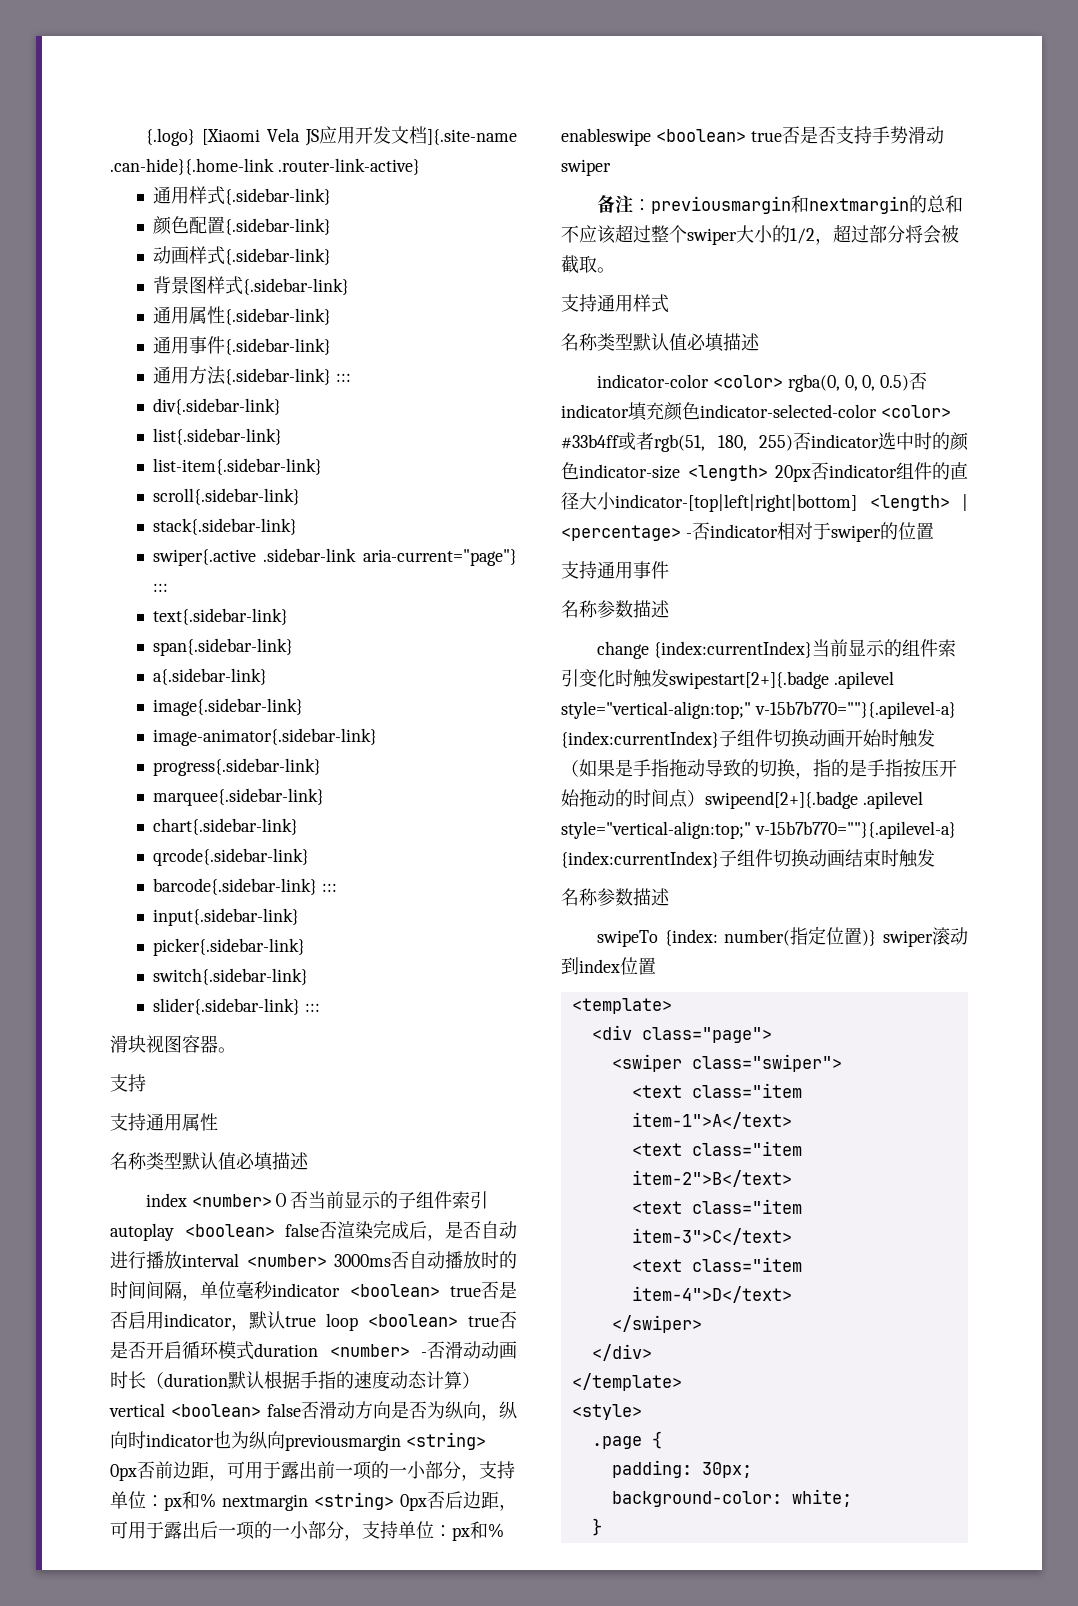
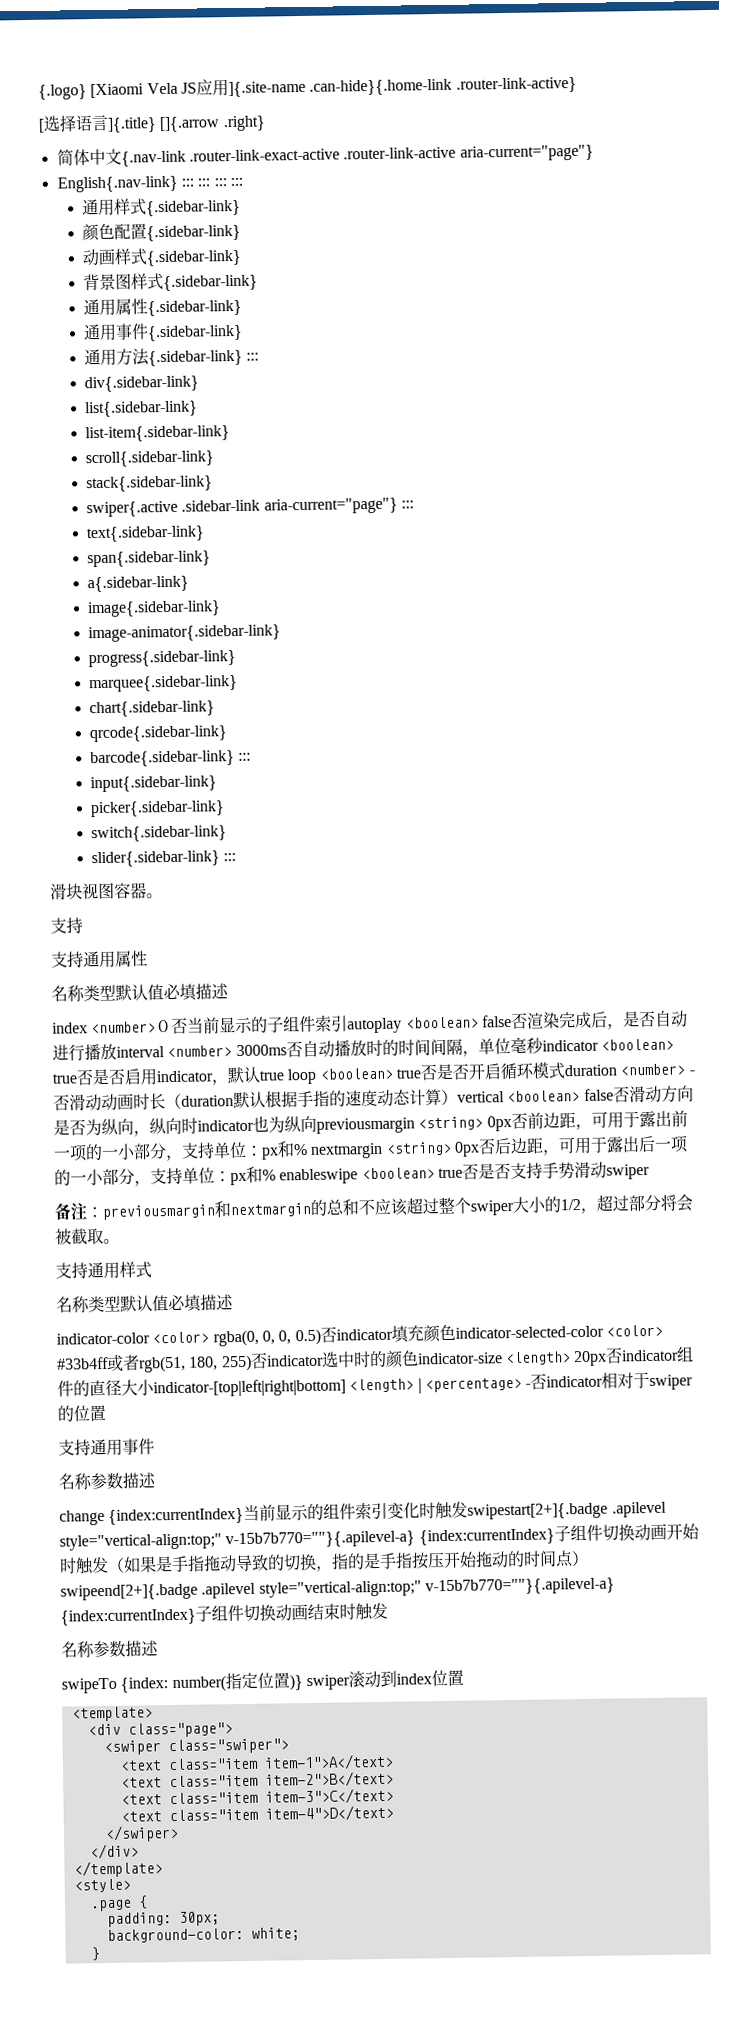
- {.logo} [Xiaomi Vela JS应用开发文档]{.site-name .can-hide}{.home-link .router-link-active}
+ {.logo} [Xiaomi Vela JS应用]{.site-name .can-hide}{.home-link .router-link-active}
+ [选择语言]{.title} []{.arrow .right}
+ 简体中文{.nav-link .router-link-exact-active .router-link-active aria-current="page"}
+ English{.nav-link} ::: ::: ::: :::

